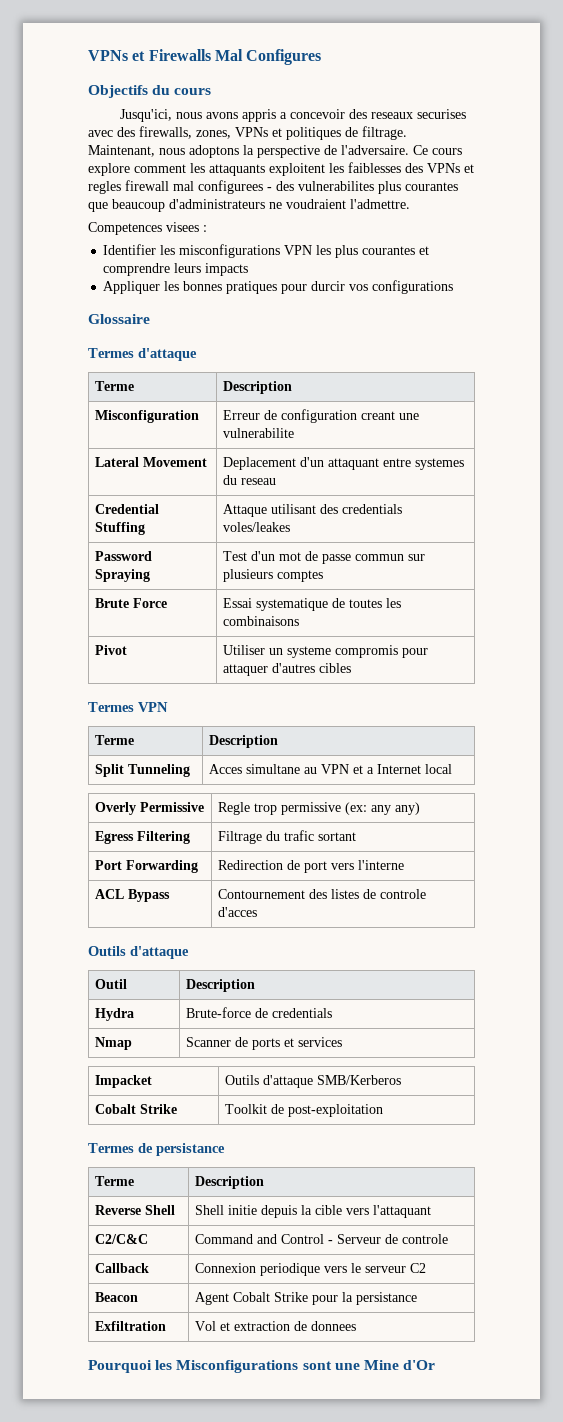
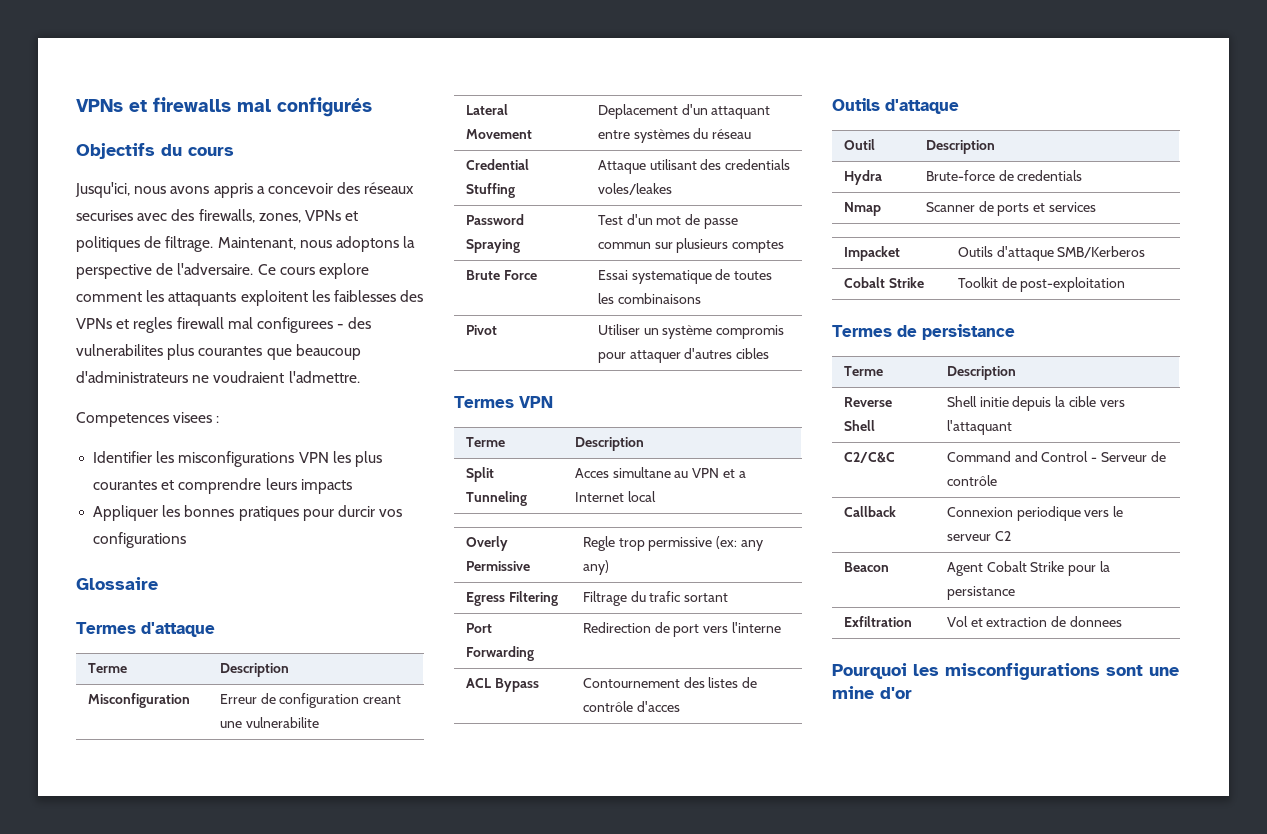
- VPNs et Firewalls Mal Configures
+ VPNs et firewalls mal configurés
- Jusqu'ici, nous avons appris a concevoir des reseaux securises avec des firewalls, zones, VPNs et politiques de filtrage.
+ Jusqu'ici, nous avons appris a concevoir des réseaux securises avec des firewalls, zones, VPNs et politiques de filtrage.
- Lateral Movement | Deplacement d'un attaquant entre systemes du reseau
+ Lateral Movement | Deplacement d'un attaquant entre systèmes du réseau
- Pivot | Utiliser un systeme compromis pour attaquer d'autres cibles
+ Pivot | Utiliser un système compromis pour attaquer d'autres cibles
- ACL Bypass | Contournement des listes de controle d'acces
+ ACL Bypass | Contournement des listes de contrôle d'acces
- C2/C&C | Command and Control - Serveur de controle
+ C2/C&C | Command and Control - Serveur de contrôle
- Pourquoi les Misconfigurations sont une Mine d'Or
+ Pourquoi les misconfigurations sont une mine d'or

